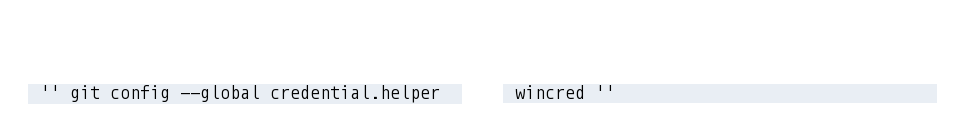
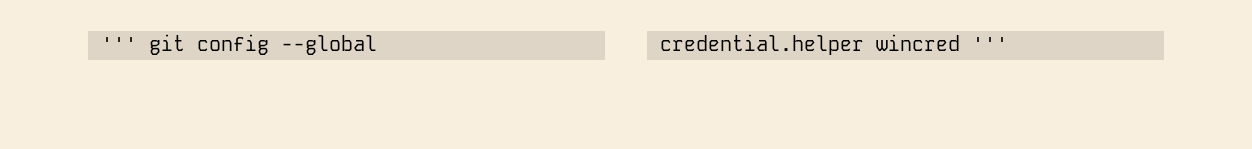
- '' git config --global credential.helper wincred ''
+ ''' git config --global credential.helper wincred '''

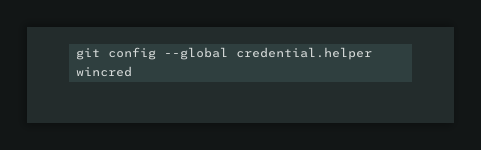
- ''' git config --global credential.helper wincred '''
+ git config --global credential.helper wincred

